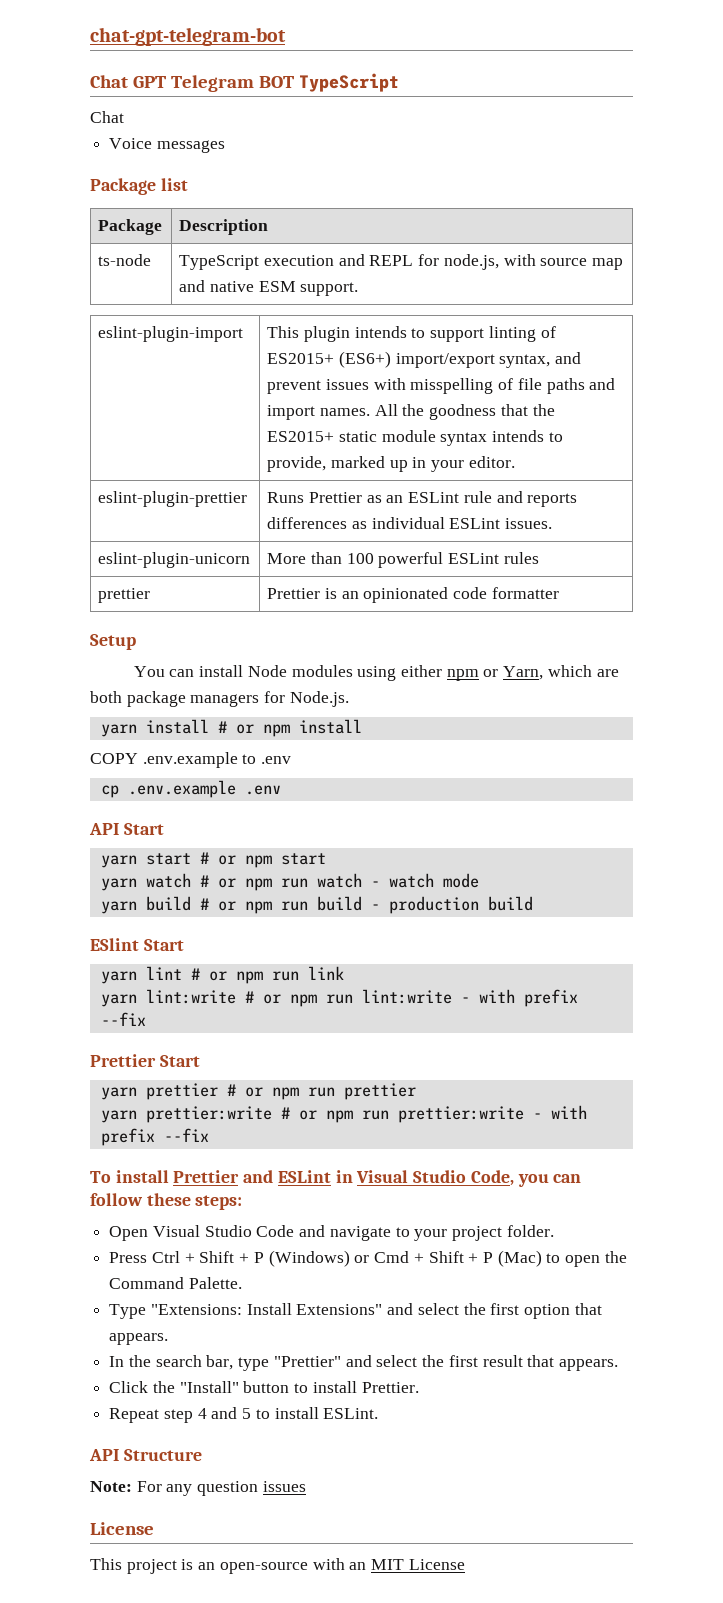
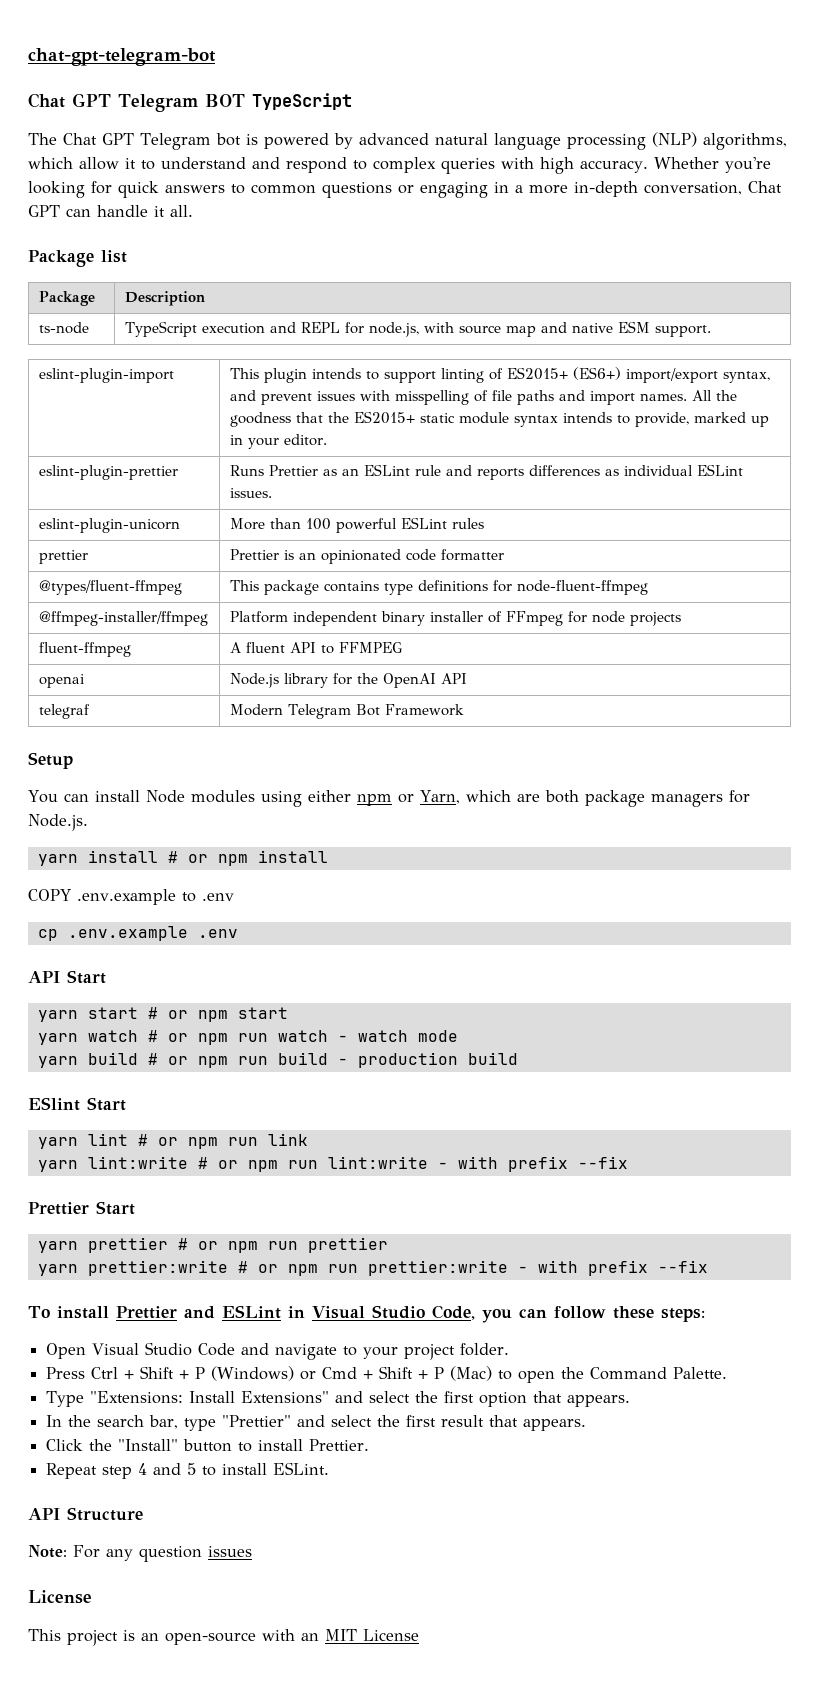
  Chat GPT Telegram BOT TypeScript
- Chat
- Voice messages
+ The Chat GPT Telegram bot is powered by advanced natural language processing (NLP) algorithms, which allow it to understand and respond to complex queries with high accuracy. Whether you're looking for quick answers to common questions or engaging in a more in-depth conversation, Chat GPT can handle it all.
+ @types/fluent-ffmpeg | This package contains type definitions for node-fluent-ffmpeg
+ @ffmpeg-installer/ffmpeg | Platform independent binary installer of FFmpeg for node projects
+ fluent-ffmpeg | A fluent API to FFMPEG
+ openai | Node.js library for the OpenAI API
+ telegraf | Modern Telegram Bot Framework

